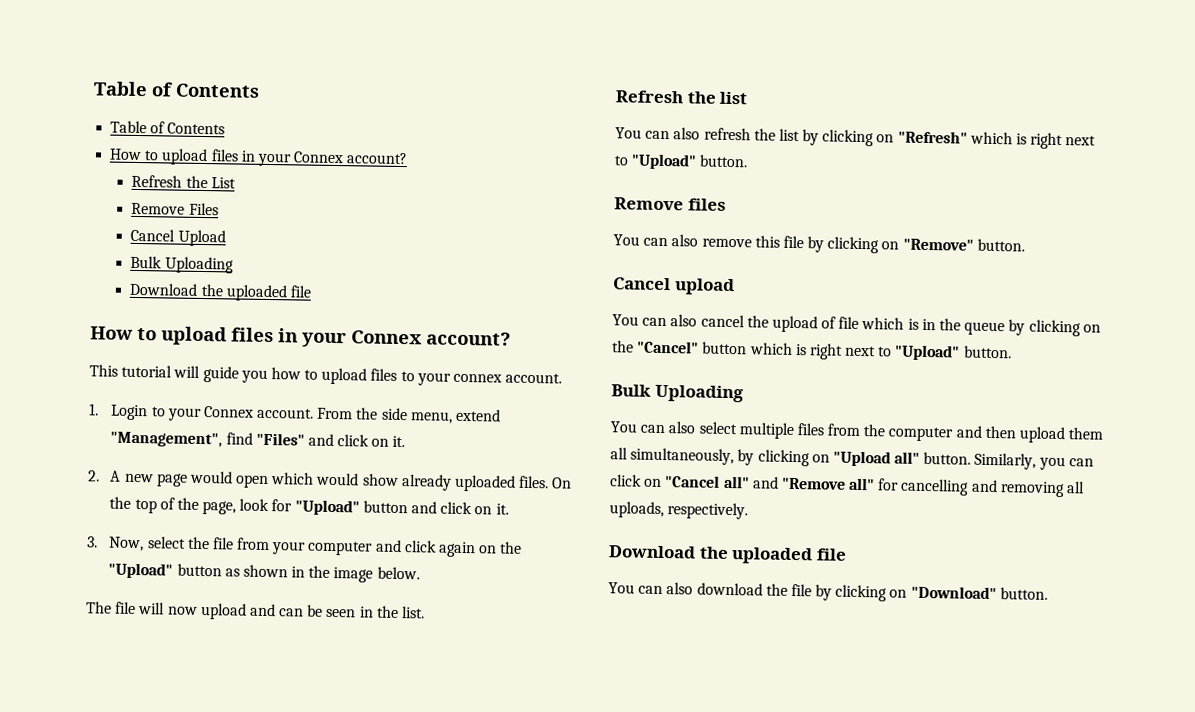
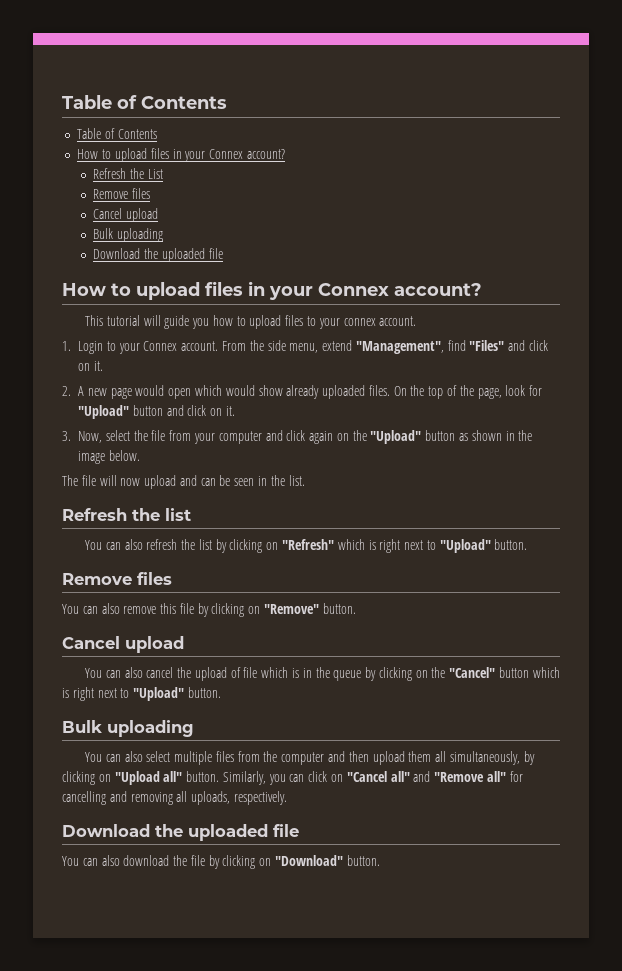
  Refresh the List
- Remove Files
- Cancel Upload
- Bulk Uploading
+ Remove files
+ Cancel upload
+ Bulk uploading
  You can also cancel the upload of file which is in the queue by clicking on the "Cancel" button which is right next to "Upload" button.
- Bulk Uploading
+ Bulk uploading

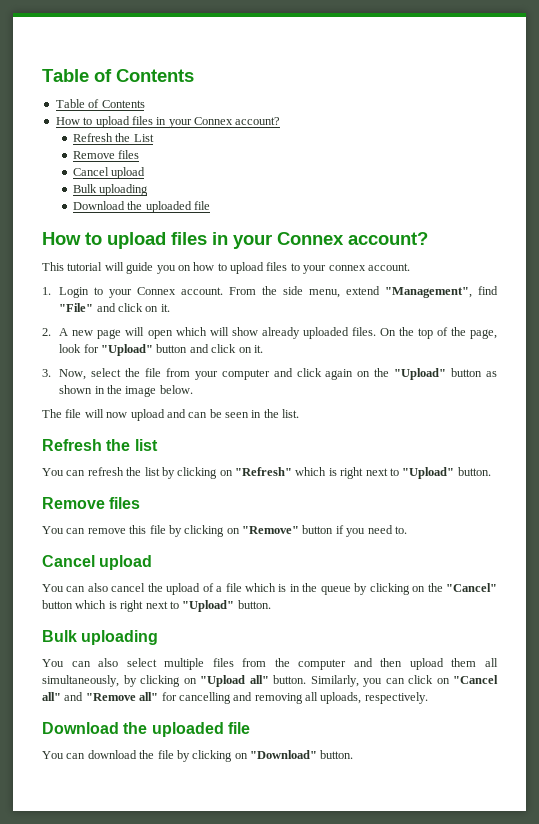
- This tutorial will guide you how to upload files to your connex account.
+ This tutorial will guide you on how to upload files to your connex account.
- From the side menu, extend "Management", find "Files" and click on it.
+ From the side menu, extend "Management", find "File" and click on it.
- 2. A new page would open which would show already uploaded files.
+ 2. A new page will open which will show already uploaded files.
- You can also refresh the list by clicking on "Refresh" which is right next to "Upload" button.
+ You can refresh the list by clicking on "Refresh" which is right next to "Upload" button.
- You can also remove this file by clicking on "Remove" button.
+ You can remove this file by clicking on "Remove" button if you need to.
- You can also cancel the upload of file which is in the queue by clicking on the "Cancel" button which is right next to "Upload" button.
+ You can also cancel the upload of a file which is in the queue by clicking on the "Cancel" button which is right next to "Upload" button.
- You can also download the file by clicking on "Download" button.
+ You can download the file by clicking on "Download" button.

